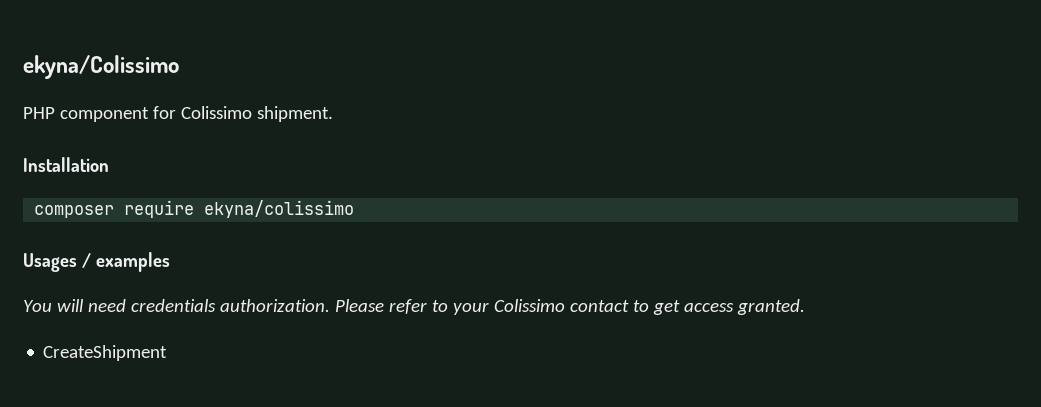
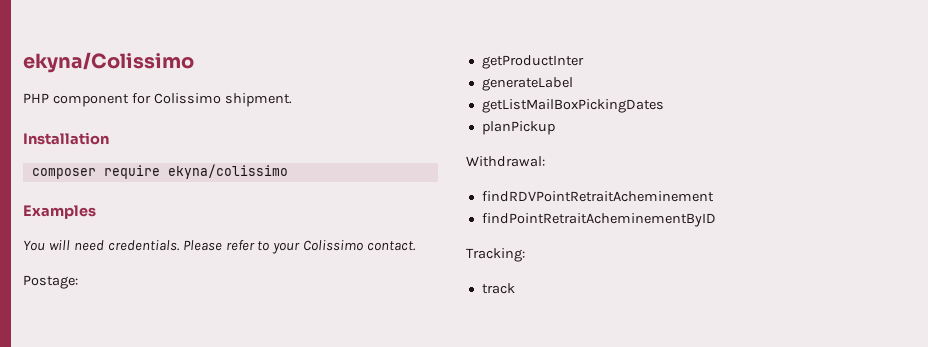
- Usages / examples
+ Examples
- You will need credentials authorization.
+ You will need credentials.
- Please refer to your Colissimo contact to get access granted.
- CreateShipment
+ Please refer to your Colissimo contact.
+ Postage:
+ getProductInter
+ generateLabel
+ getListMailBoxPickingDates
+ planPickup
+ Withdrawal:
+ findRDVPointRetraitAcheminement
+ findPointRetraitAcheminementByID
+ Tracking:
+ track

